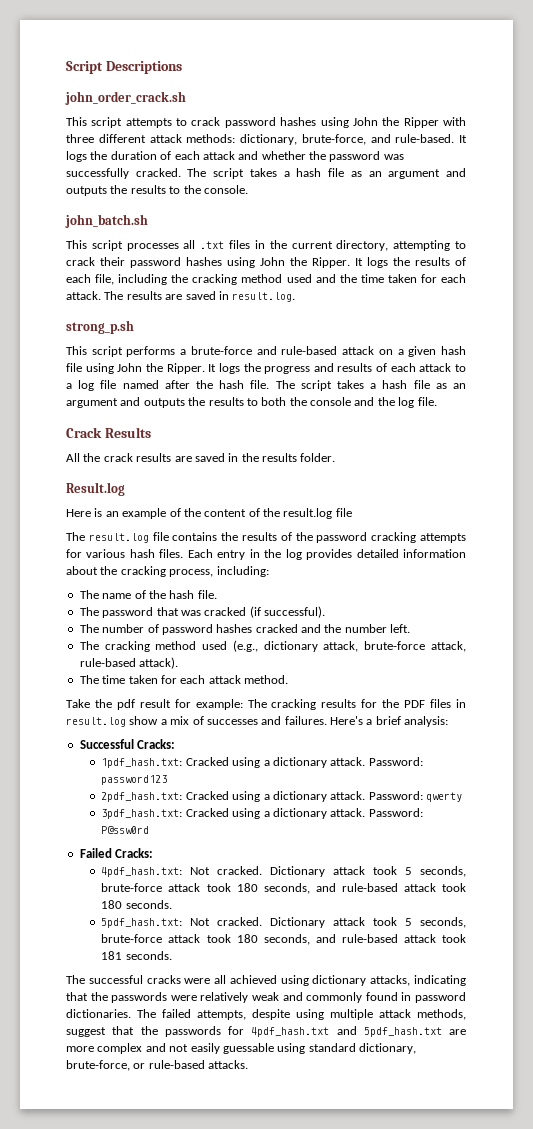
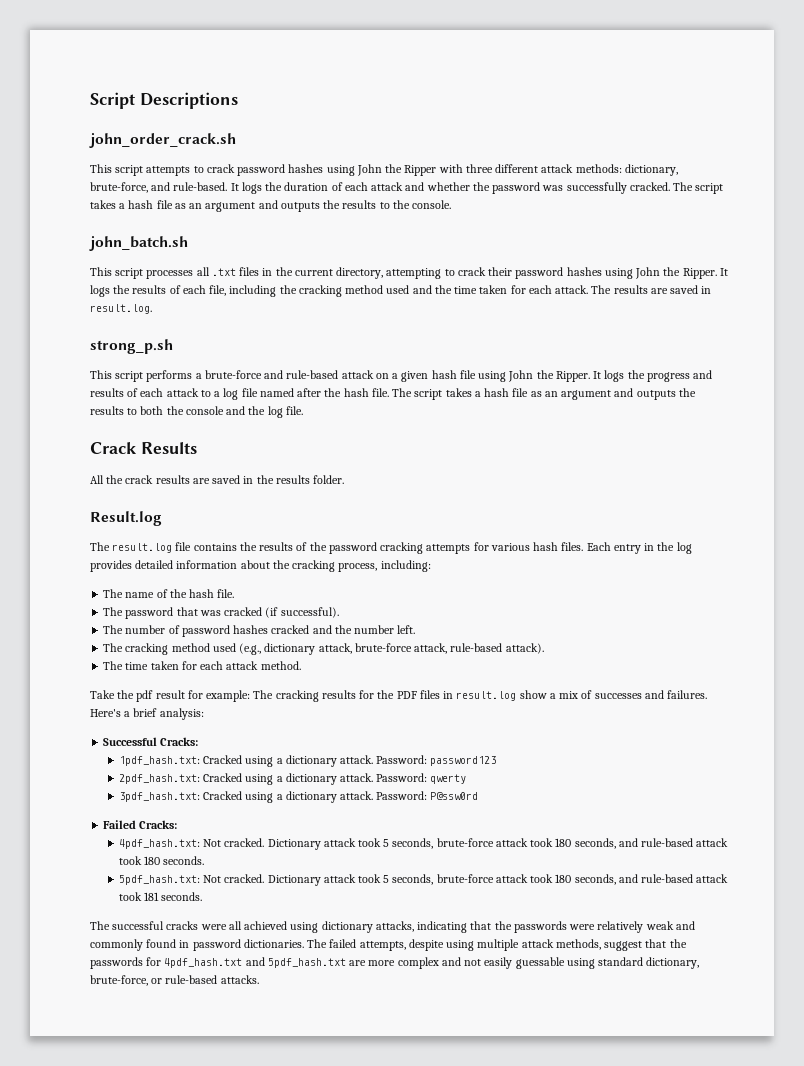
- Here is an example of the content of the result.log file

